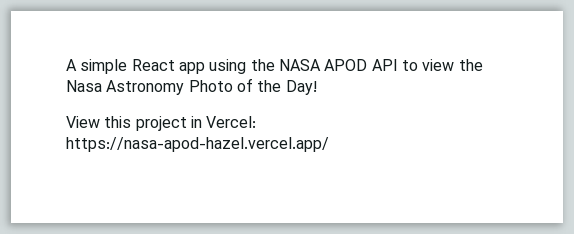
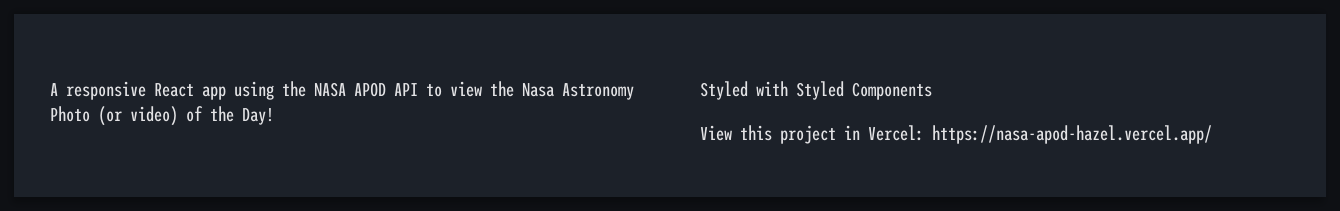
- A simple React app using the NASA APOD API to view the Nasa Astronomy Photo of the Day!
+ A responsive React app using the NASA APOD API to view the Nasa Astronomy Photo (or video) of the Day!
+ Styled with Styled Components

